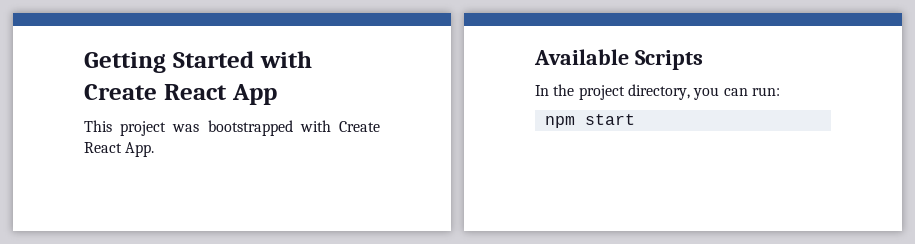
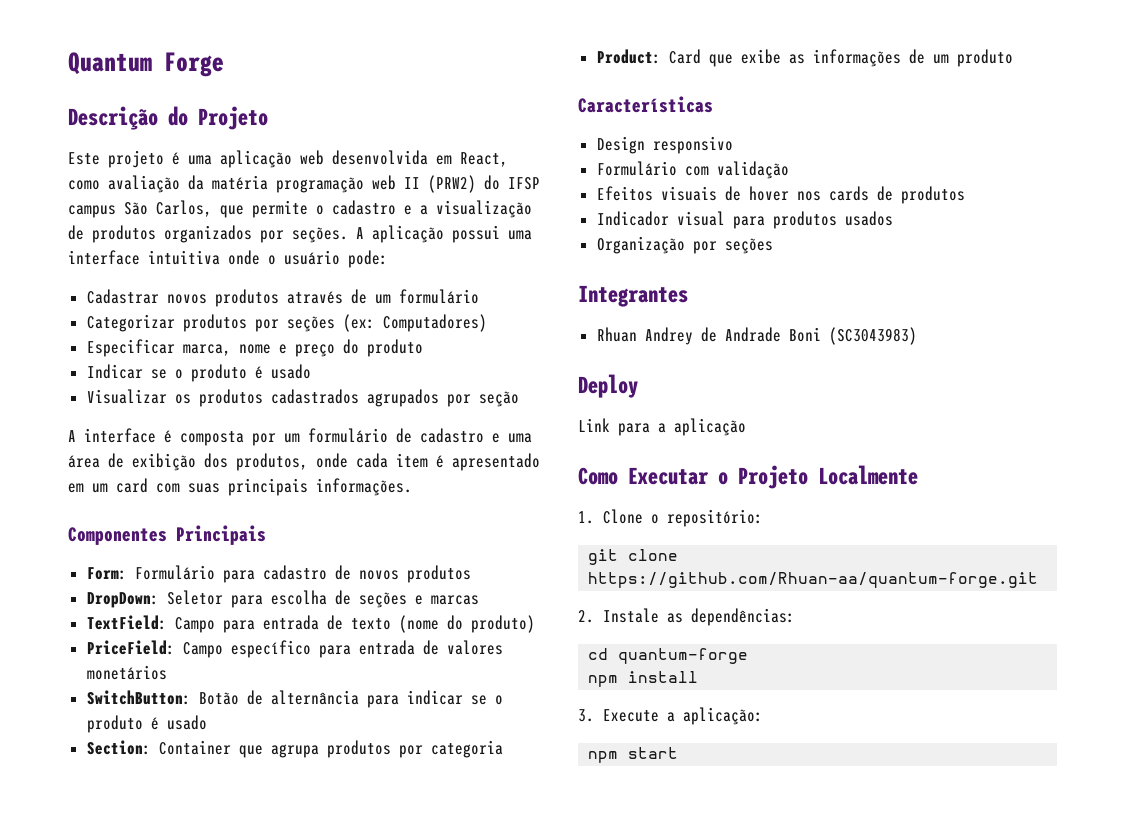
- Getting Started with Create React App
- This project was bootstrapped with Create React App.
- Available Scripts
- In the project directory, you can run:
+ Quantum Forge
+ Descrição do Projeto
+ Este projeto é uma aplicação web desenvolvida em React, como avaliação da matéria programação web II (PRW2) do IFSP campus São Carlos, que permite o cadastro e a visualização de produtos organizados por seções. A aplicação possui uma interface intuitiva onde o usuário pode:
+ Cadastrar novos produtos através de um formulário
+ Categorizar produtos por seções (ex: Computadores)
+ Especificar marca, nome e preço do produto
+ Indicar se o produto é usado
+ Visualizar os produtos cadastrados agrupados por seção
+ A interface é composta por um formulário de cadastro e uma área de exibição dos produtos, onde cada item é apresentado em um card com suas principais informações.
+ Componentes Principais
+ Form: Formulário para cadastro de novos produtos
+ DropDown: Seletor para escolha de seções e marcas
+ TextField: Campo para entrada de texto (nome do produto)
+ PriceField: Campo específico para entrada de valores monetários
+ SwitchButton: Botão de alternância para indicar se o produto é usado
+ Section: Container que agrupa produtos por categoria
+ Product: Card que exibe as informações de um produto
+ Características
+ Design responsivo
+ Formulário com validação
+ Efeitos visuais de hover nos cards de produtos
+ Indicador visual para produtos usados
+ Organização por seções
+ Integrantes
+ Rhuan Andrey de Andrade Boni (SC3043983)
+ Deploy
+ Link para a aplicação
+ Como Executar o Projeto Localmente
+ 1. Clone o repositório:
+ git clone https://github.com/Rhuan-aa/quantum-forge.git
+ 2. Instale as dependências:
+ cd quantum-forge
+ npm install
+ 3. Execute a aplicação:

